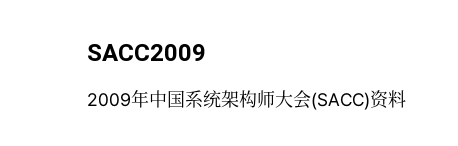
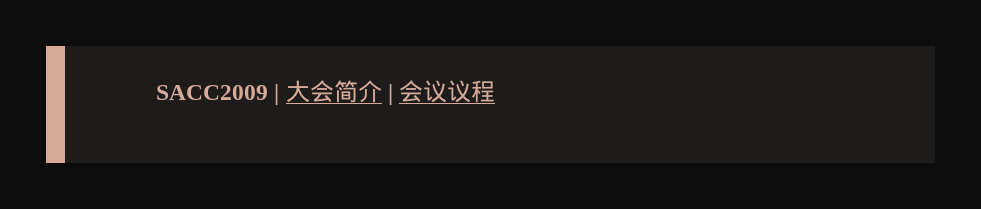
- SACC2009
- 2009年中国系统架构师大会(SACC)资料
+ SACC2009 | 大会简介 | 会议议程

